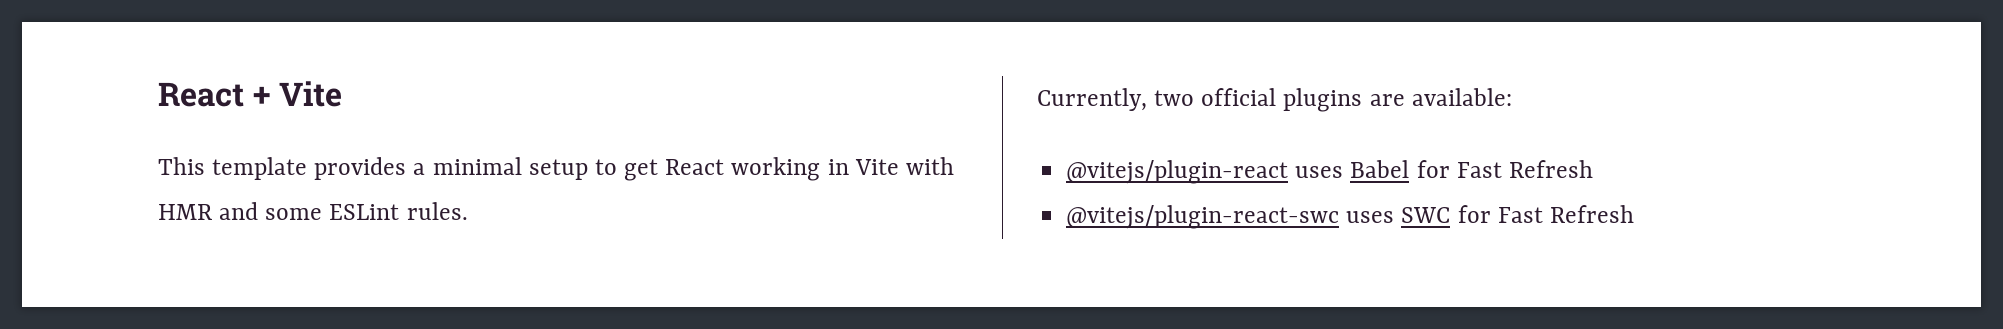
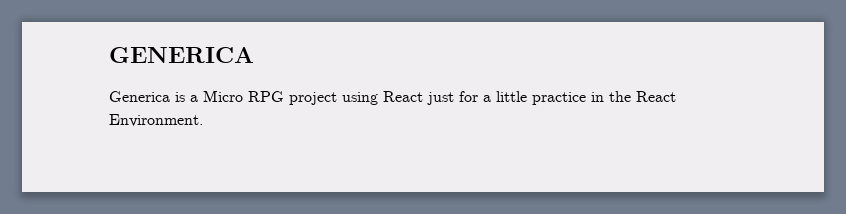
- React + Vite
- This template provides a minimal setup to get React working in Vite with HMR and some ESLint rules.
- Currently, two official plugins are available:
- @vitejs/plugin-react uses Babel for Fast Refresh
- @vitejs/plugin-react-swc uses SWC for Fast Refresh
+ GENERICA
+ Generica is a Micro RPG project using React just for a little practice in the React Environment.

